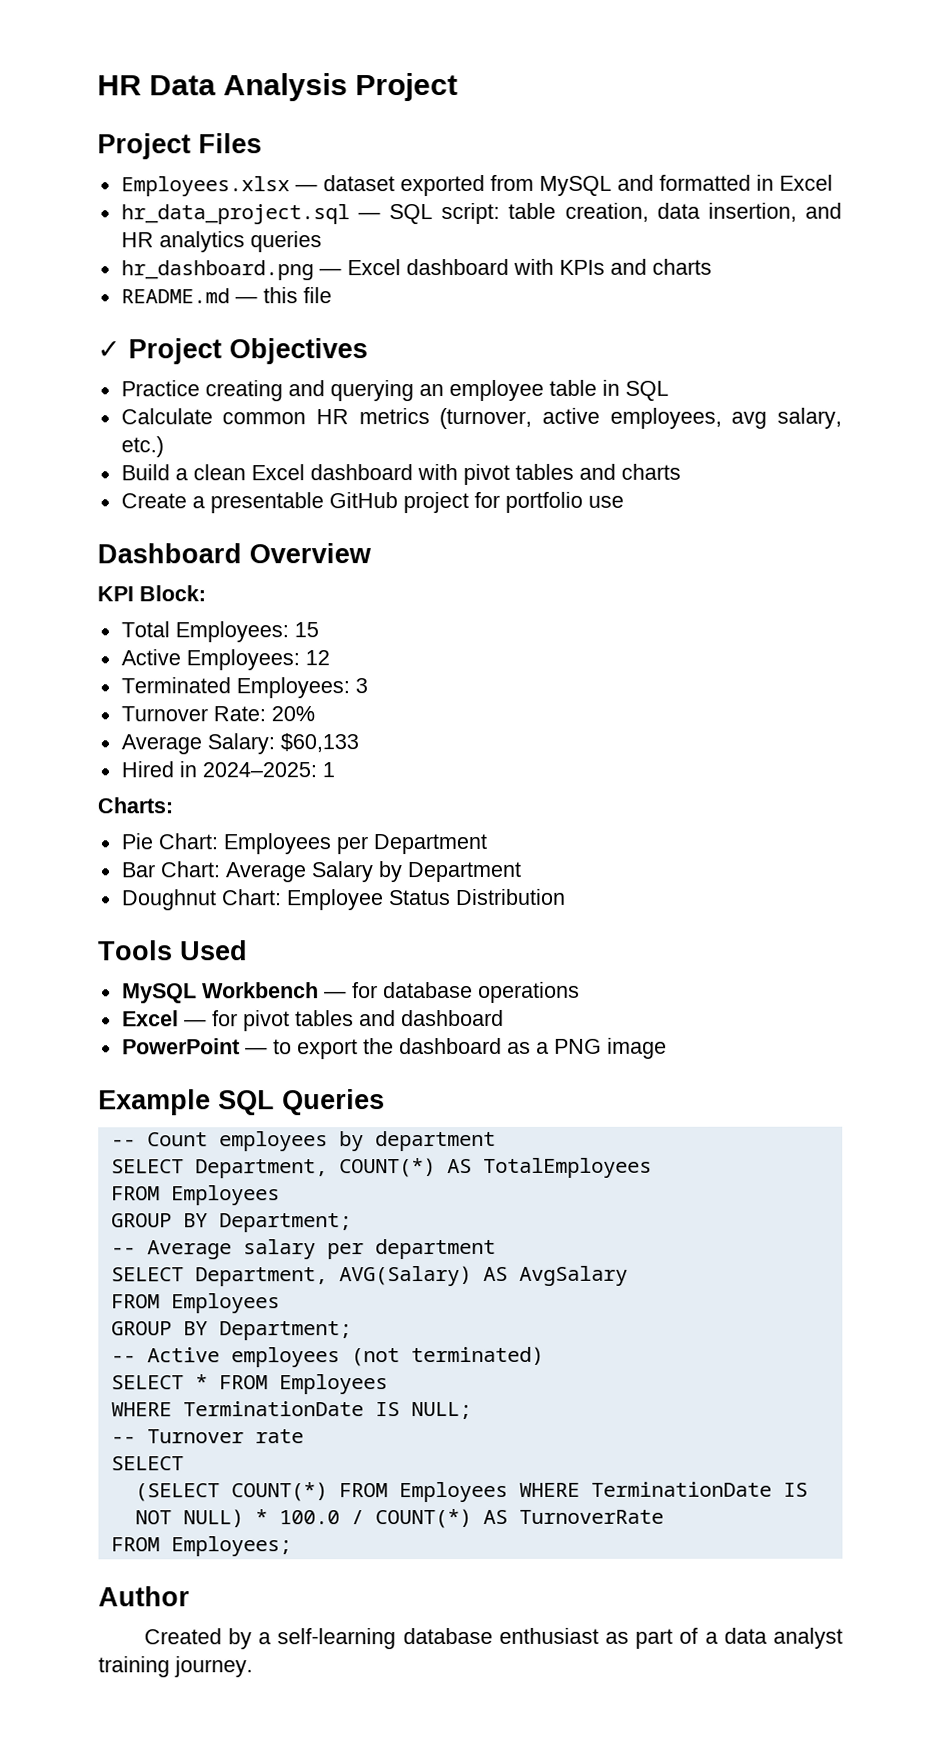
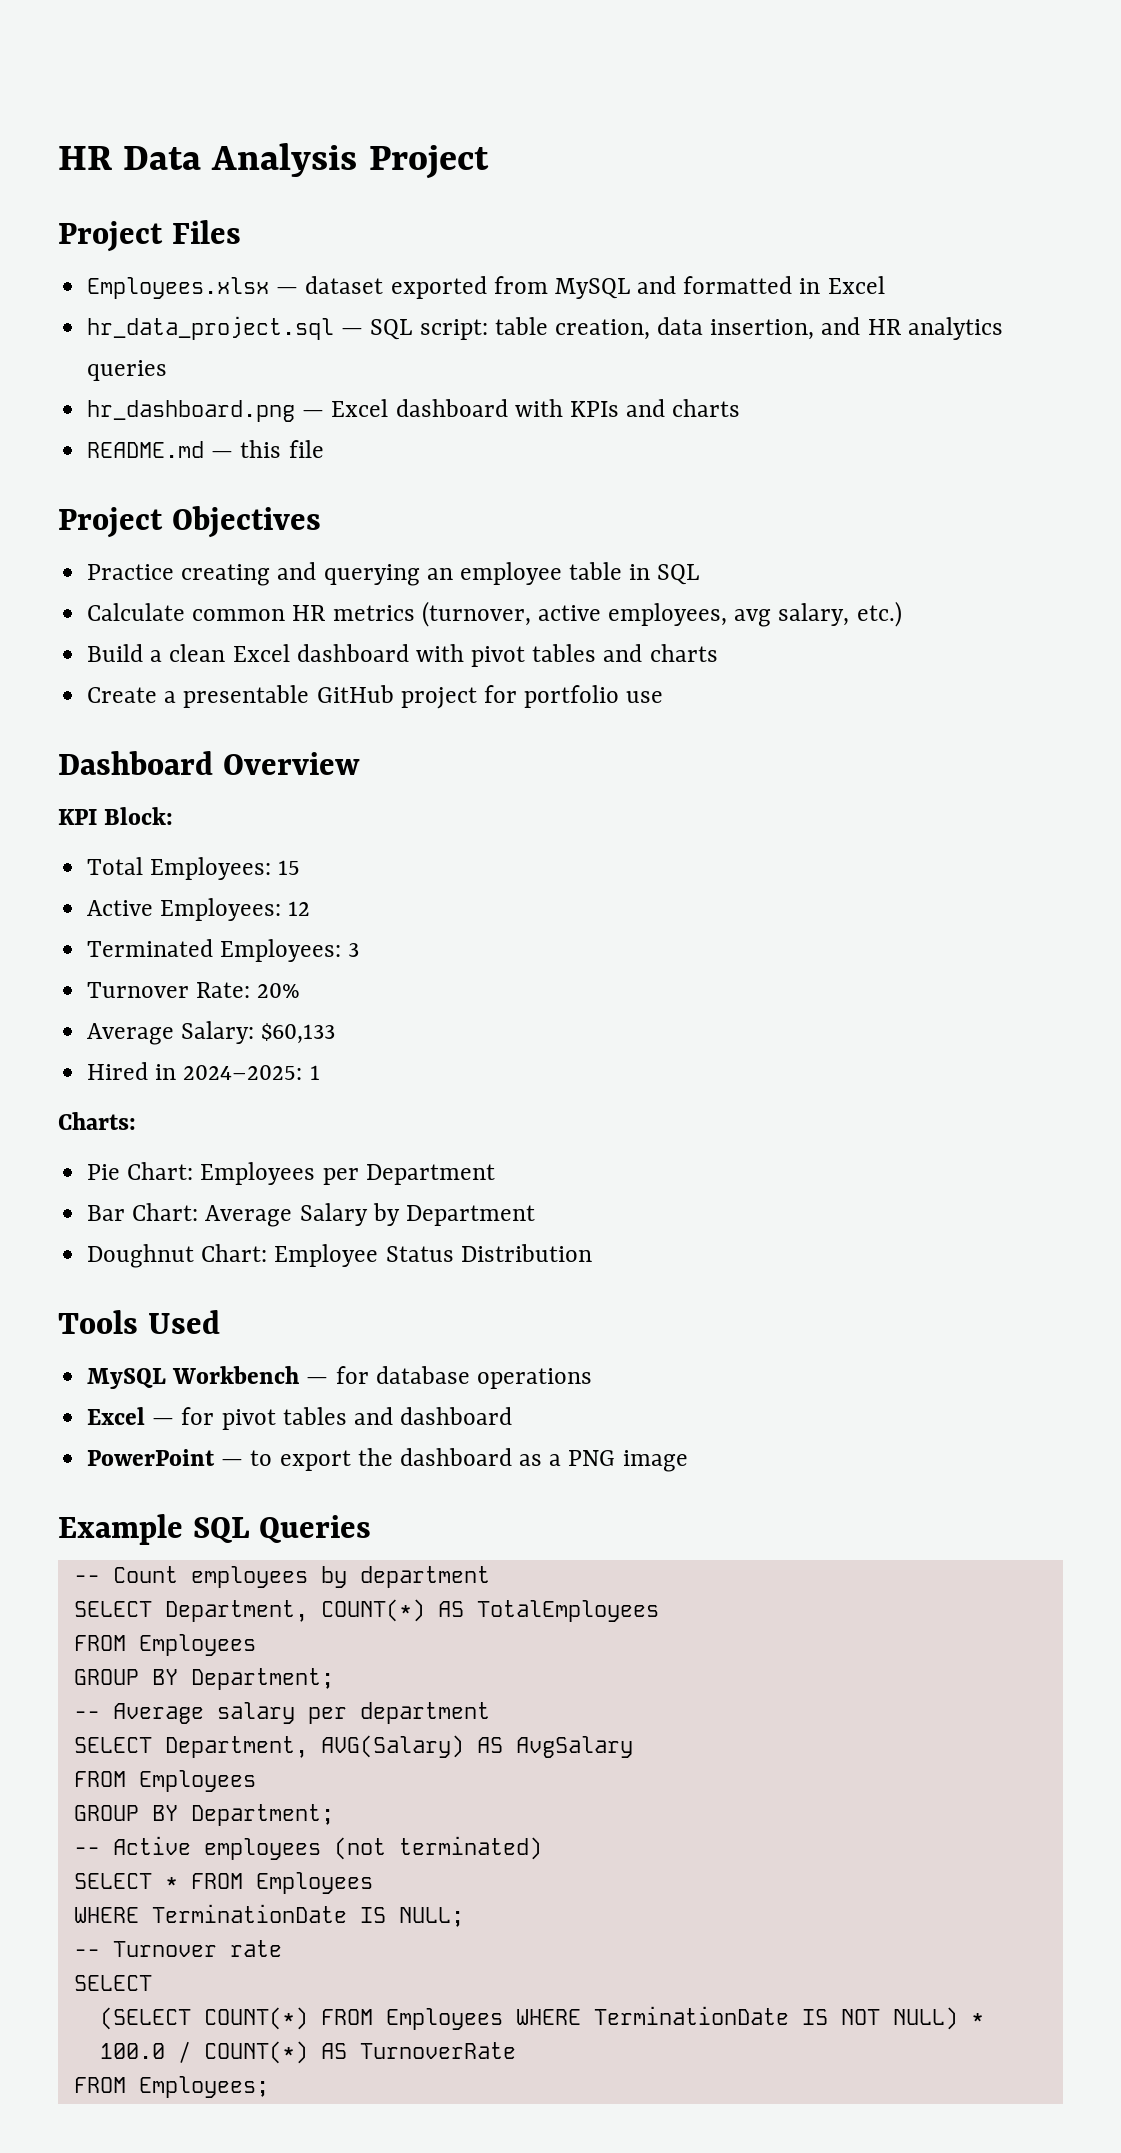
- ✓ Project Objectives
+ Project Objectives
- Author
- Created by a self-learning database enthusiast as part of a data analyst training journey.

